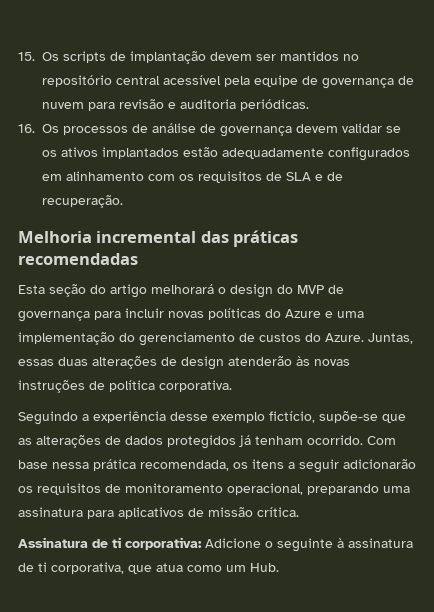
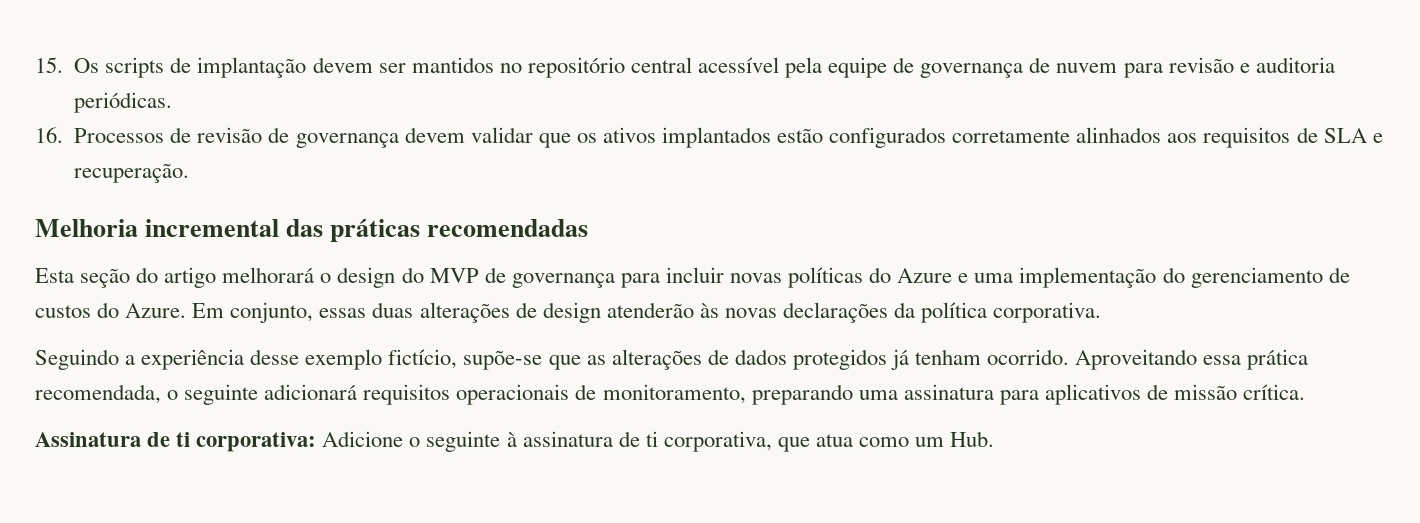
- 16. Os processos de análise de governança devem validar se os ativos implantados estão adequadamente configurados em alinhamento com os requisitos de SLA e de recuperação.
+ 16. Processos de revisão de governança devem validar que os ativos implantados estão configurados corretamente alinhados aos requisitos de SLA e recuperação.
- Juntas, essas duas alterações de design atenderão às novas instruções de política corporativa.
+ Em conjunto, essas duas alterações de design atenderão às novas declarações da política corporativa.
- Com base nessa prática recomendada, os itens a seguir adicionarão os requisitos de monitoramento operacional, preparando uma assinatura para aplicativos de missão crítica.
+ Aproveitando essa prática recomendada, o seguinte adicionará requisitos operacionais de monitoramento, preparando uma assinatura para aplicativos de missão crítica.

